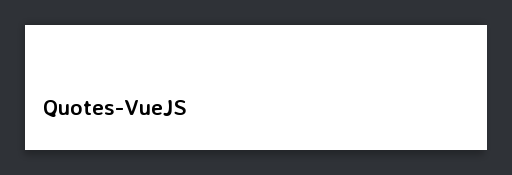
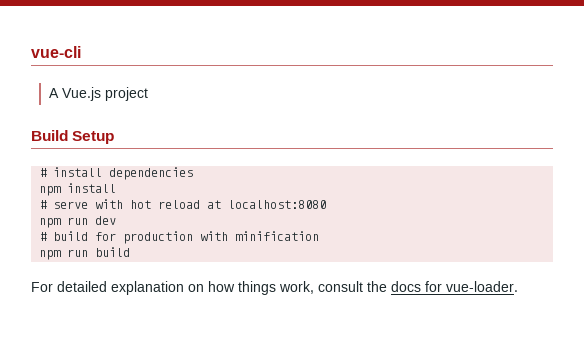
- Quotes-VueJS
+ vue-cli
+ A Vue.js project
+ Build Setup
+ # install dependencies
+ npm install
+ # serve with hot reload at localhost:8080
+ npm run dev
+ # build for production with minification
+ npm run build
+ For detailed explanation on how things work, consult the docs for vue-loader.

